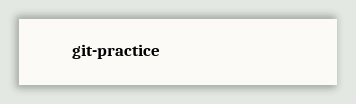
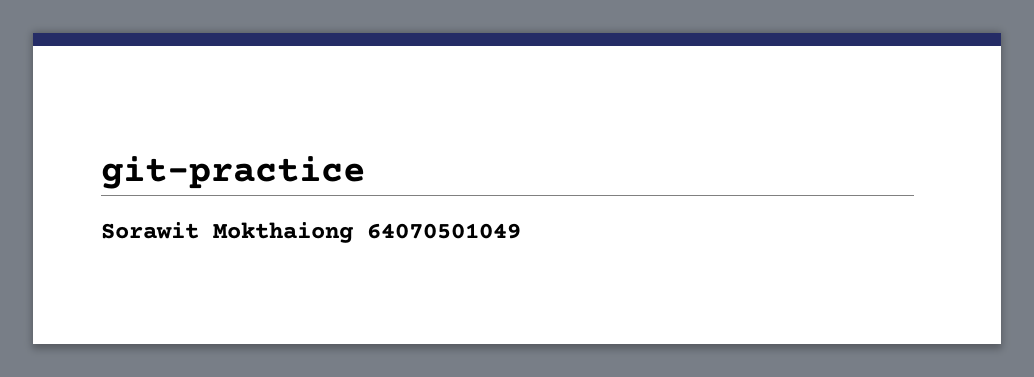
+ Sorawit Mokthaiong 64070501049

